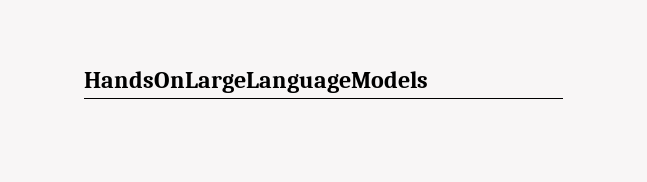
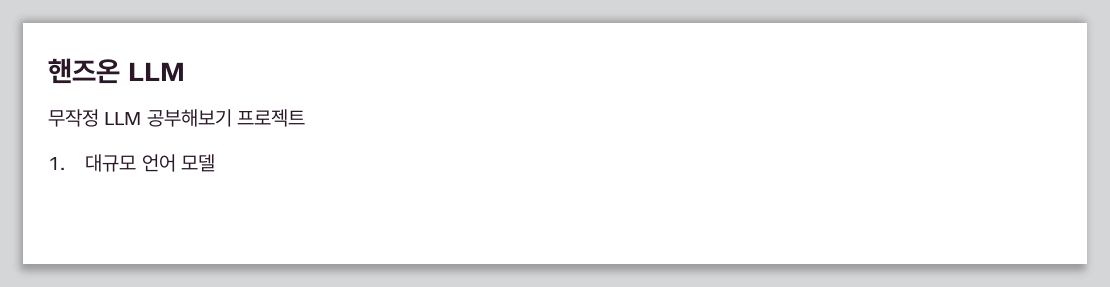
- HandsOnLargeLanguageModels
+ 핸즈온 LLM
+ 무작정 LLM 공부해보기 프로젝트
+ 1. 대규모 언어 모델

